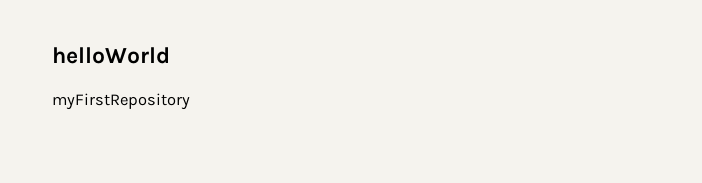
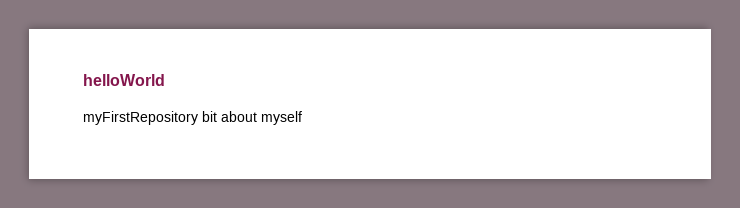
- myFirstRepository
+ myFirstRepository bit about myself

